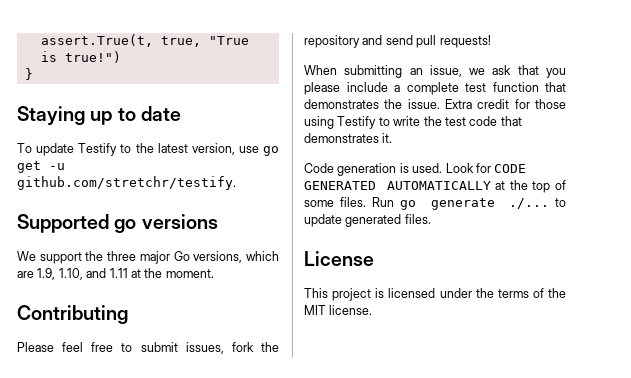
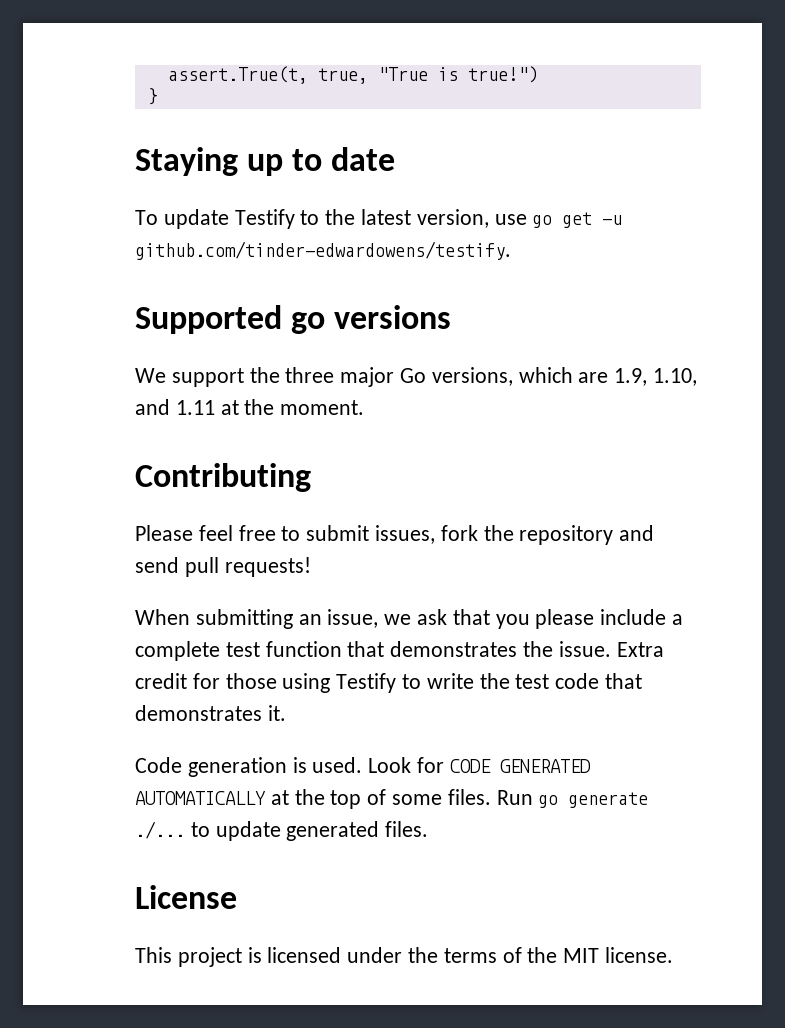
- To update Testify to the latest version, use go get -u github.com/stretchr/testify.
+ To update Testify to the latest version, use go get -u github.com/tinder-edwardowens/testify.

